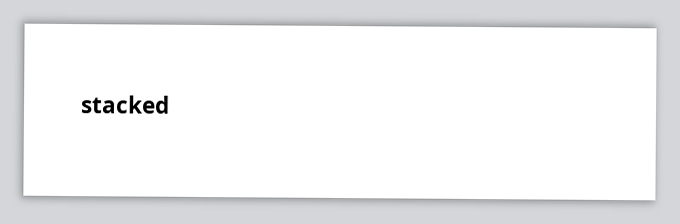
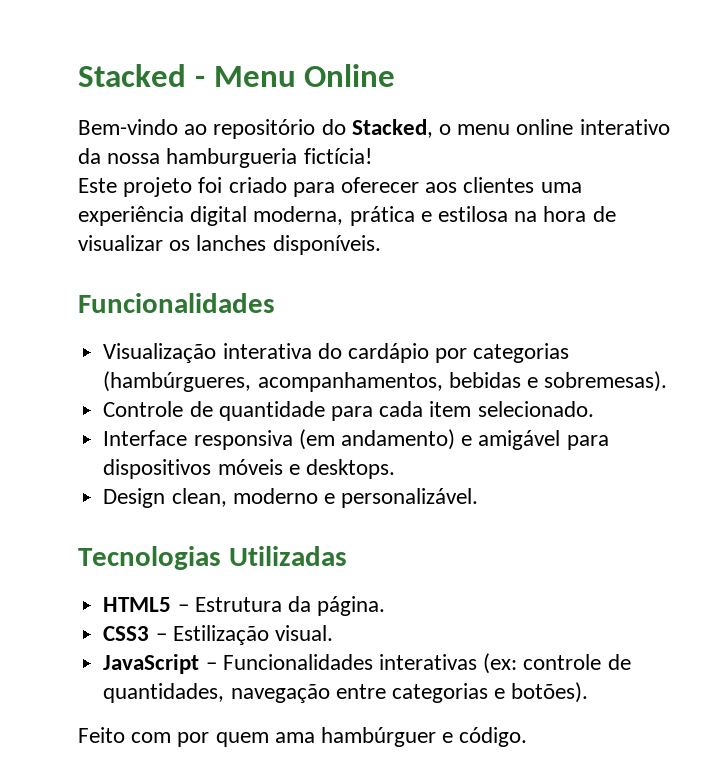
- stacked
+ Stacked - Menu Online
+ Bem-vindo ao repositório do Stacked, o menu online interativo da nossa hamburgueria fictícia!
+ Este projeto foi criado para oferecer aos clientes uma experiência digital moderna, prática e estilosa na hora de visualizar os lanches disponíveis.
+ Funcionalidades
+ Visualização interativa do cardápio por categorias (hambúrgueres, acompanhamentos, bebidas e sobremesas).
+ Controle de quantidade para cada item selecionado.
+ Interface responsiva (em andamento) e amigável para dispositivos móveis e desktops.
+ Design clean, moderno e personalizável.
+ Tecnologias Utilizadas
+ HTML5 – Estrutura da página.
+ CSS3 – Estilização visual.
+ JavaScript – Funcionalidades interativas (ex: controle de quantidades, navegação entre categorias e botões).
+ Feito com por quem ama hambúrguer e código.

